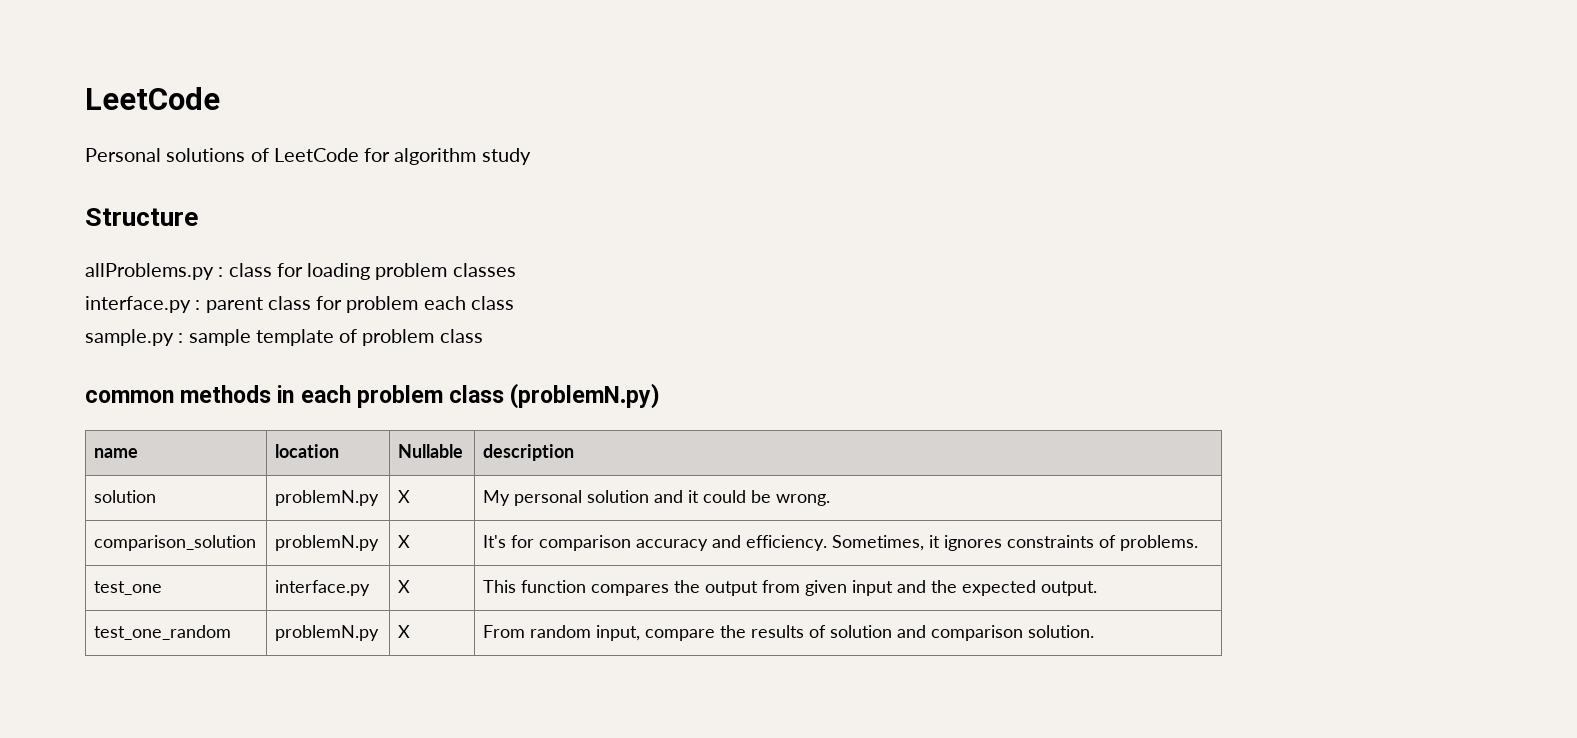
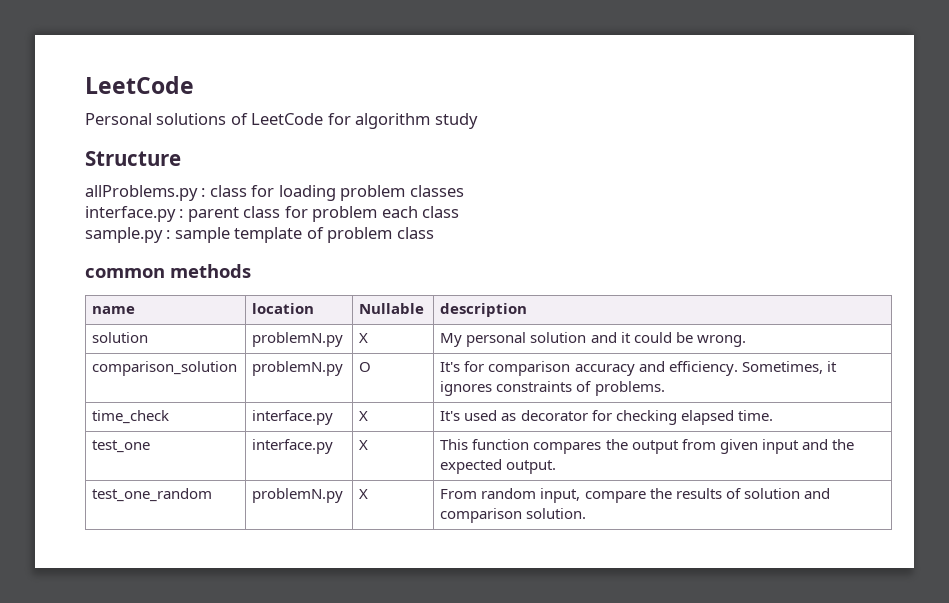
- common methods in each problem class (problemN.py)
+ common methods
- comparison_solution | problemN.py | X | It's for comparison accuracy and efficiency. Sometimes, it ignores constraints of problems.
+ comparison_solution | problemN.py | O | It's for comparison accuracy and efficiency. Sometimes, it ignores constraints of problems.
+ time_check | interface.py | X | It's used as decorator for checking elapsed time.

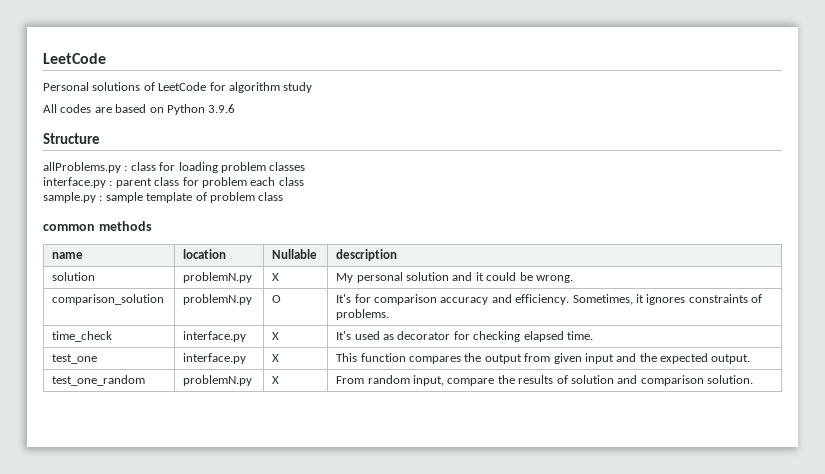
+ All codes are based on Python 3.9.6

